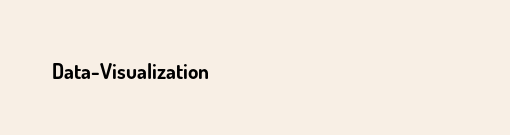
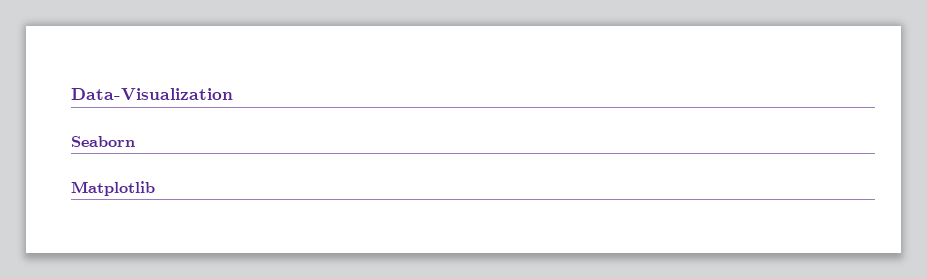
+ Seaborn
+ Matplotlib

